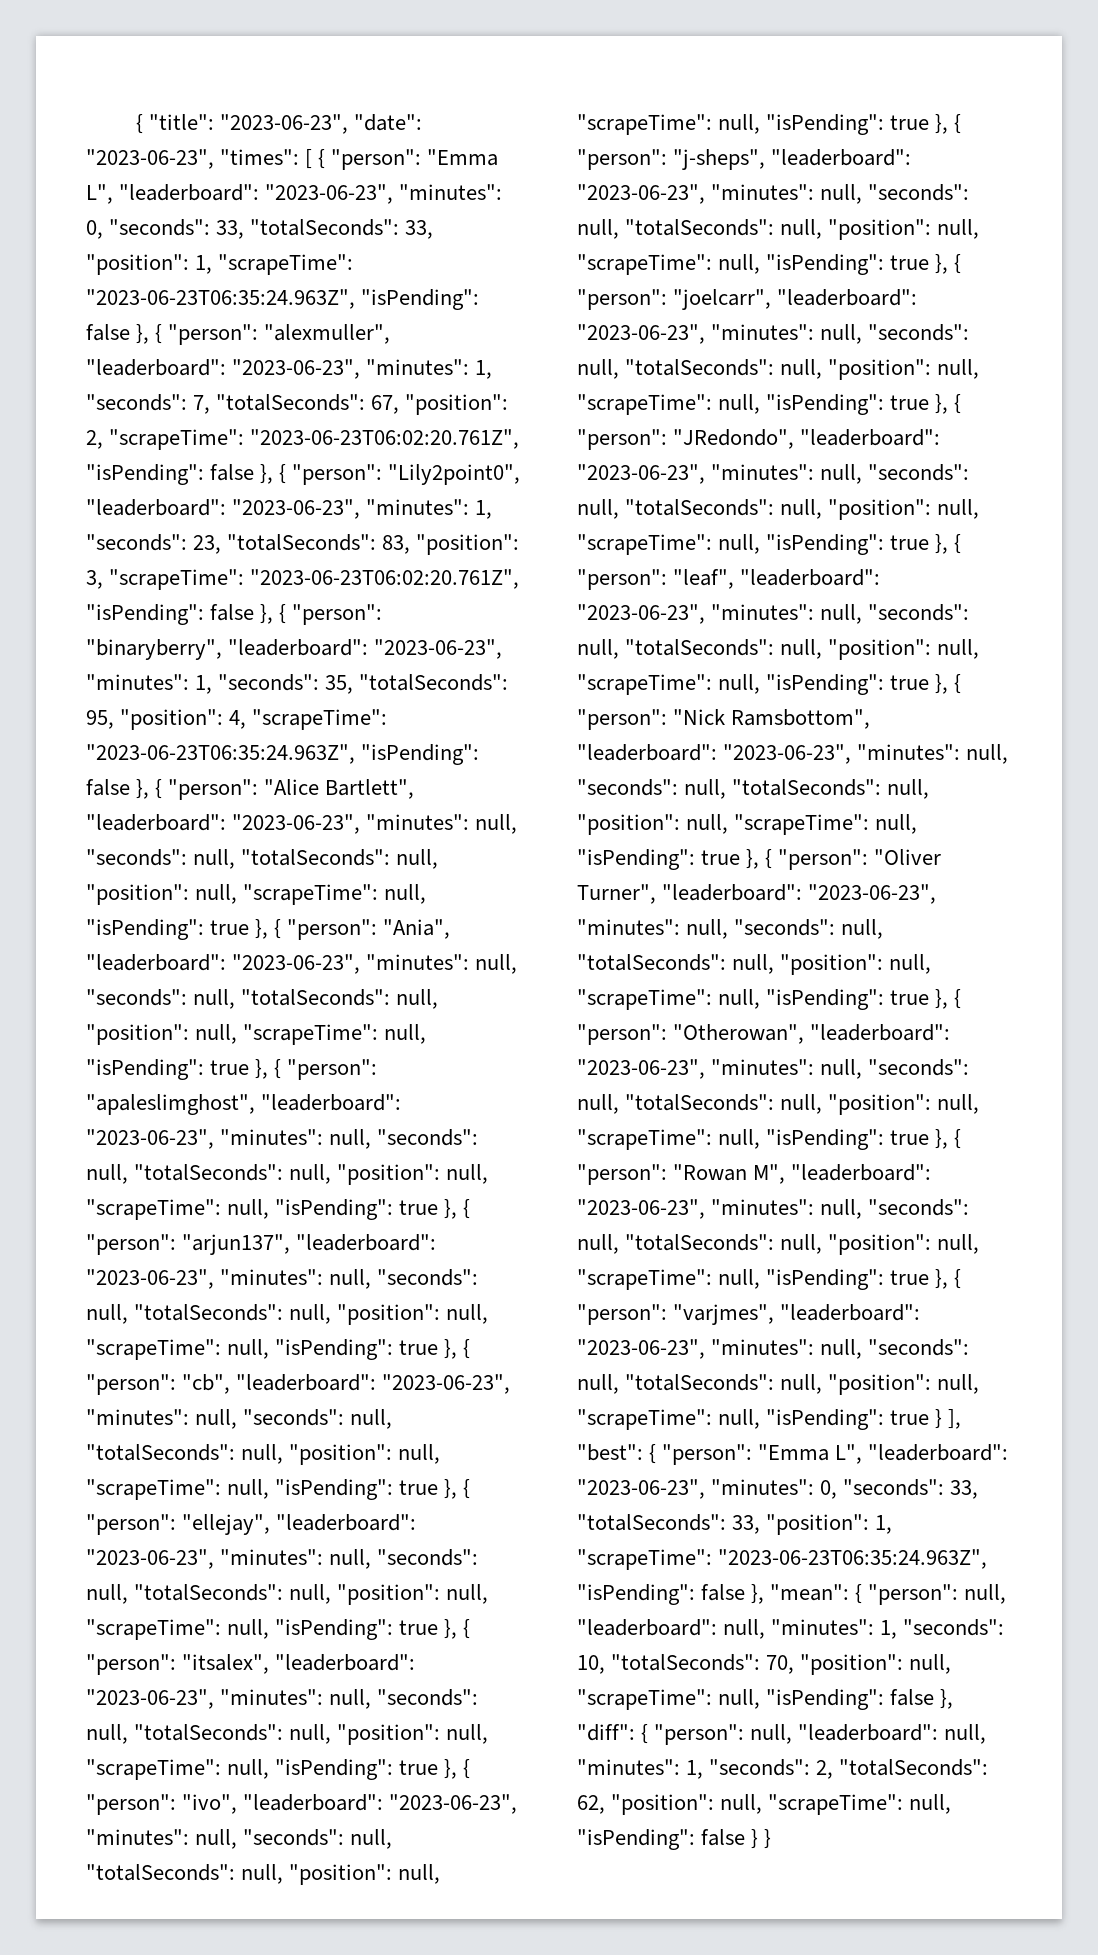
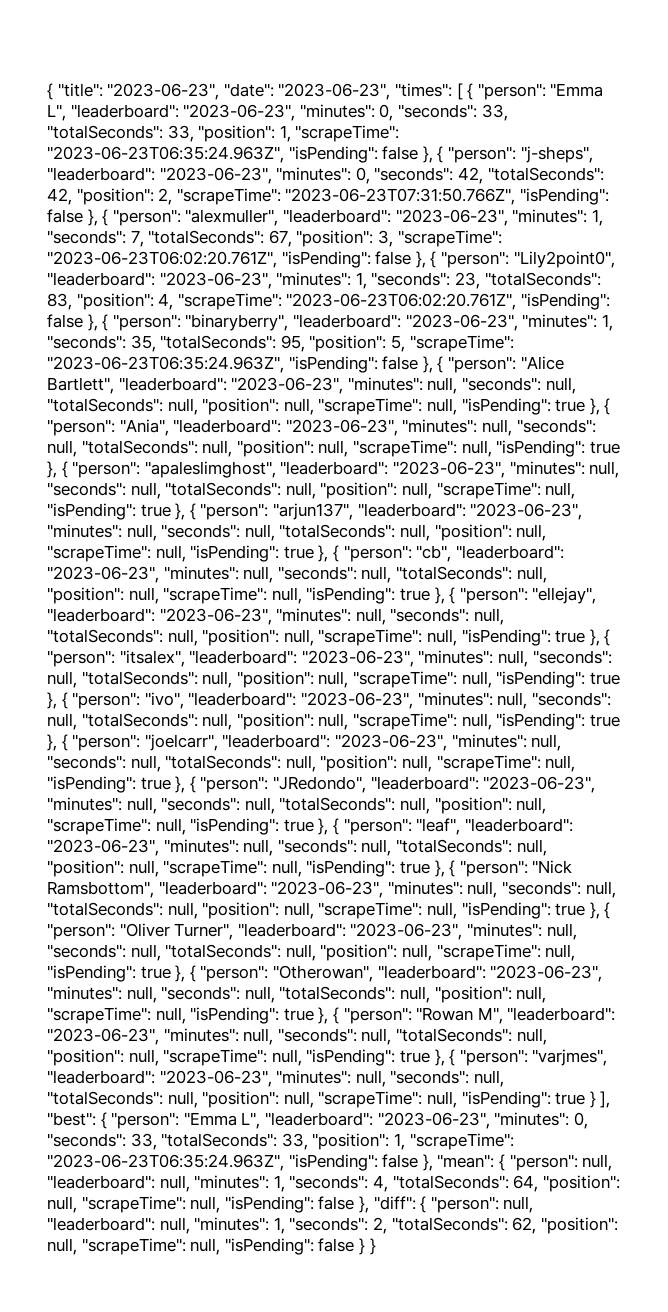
+ "j-sheps", "leaderboard": "2023-06-23", "minutes": 0, "seconds": 42, "totalSeconds": 42, "position": 2, "scrapeTime": "2023-06-23T07:31:50.766Z", "isPending": false }, { "person":
- 2, "scrapeTime":
+ 3, "scrapeTime":
- 3, "scrapeTime":
+ 4, "scrapeTime":
- 4, "scrapeTime":
+ 5, "scrapeTime":
- "j-sheps", "leaderboard": "2023-06-23", "minutes": null, "seconds": null, "totalSeconds": null, "position": null, "scrapeTime": null, "isPending": true }, { "person":
- 10, "totalSeconds": 70, "position":
+ 4, "totalSeconds": 64, "position":

